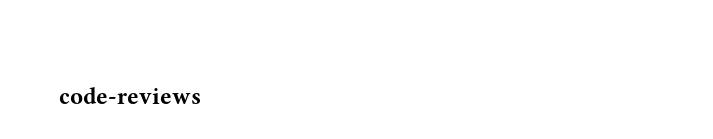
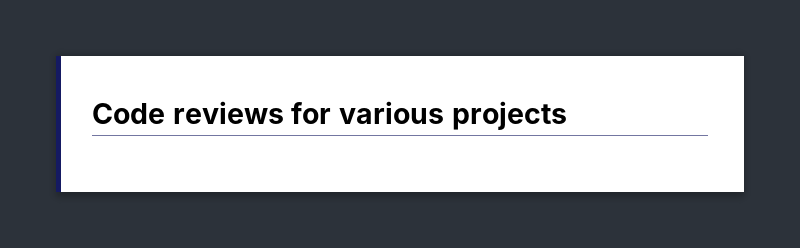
- code-reviews
+ Code reviews for various projects

